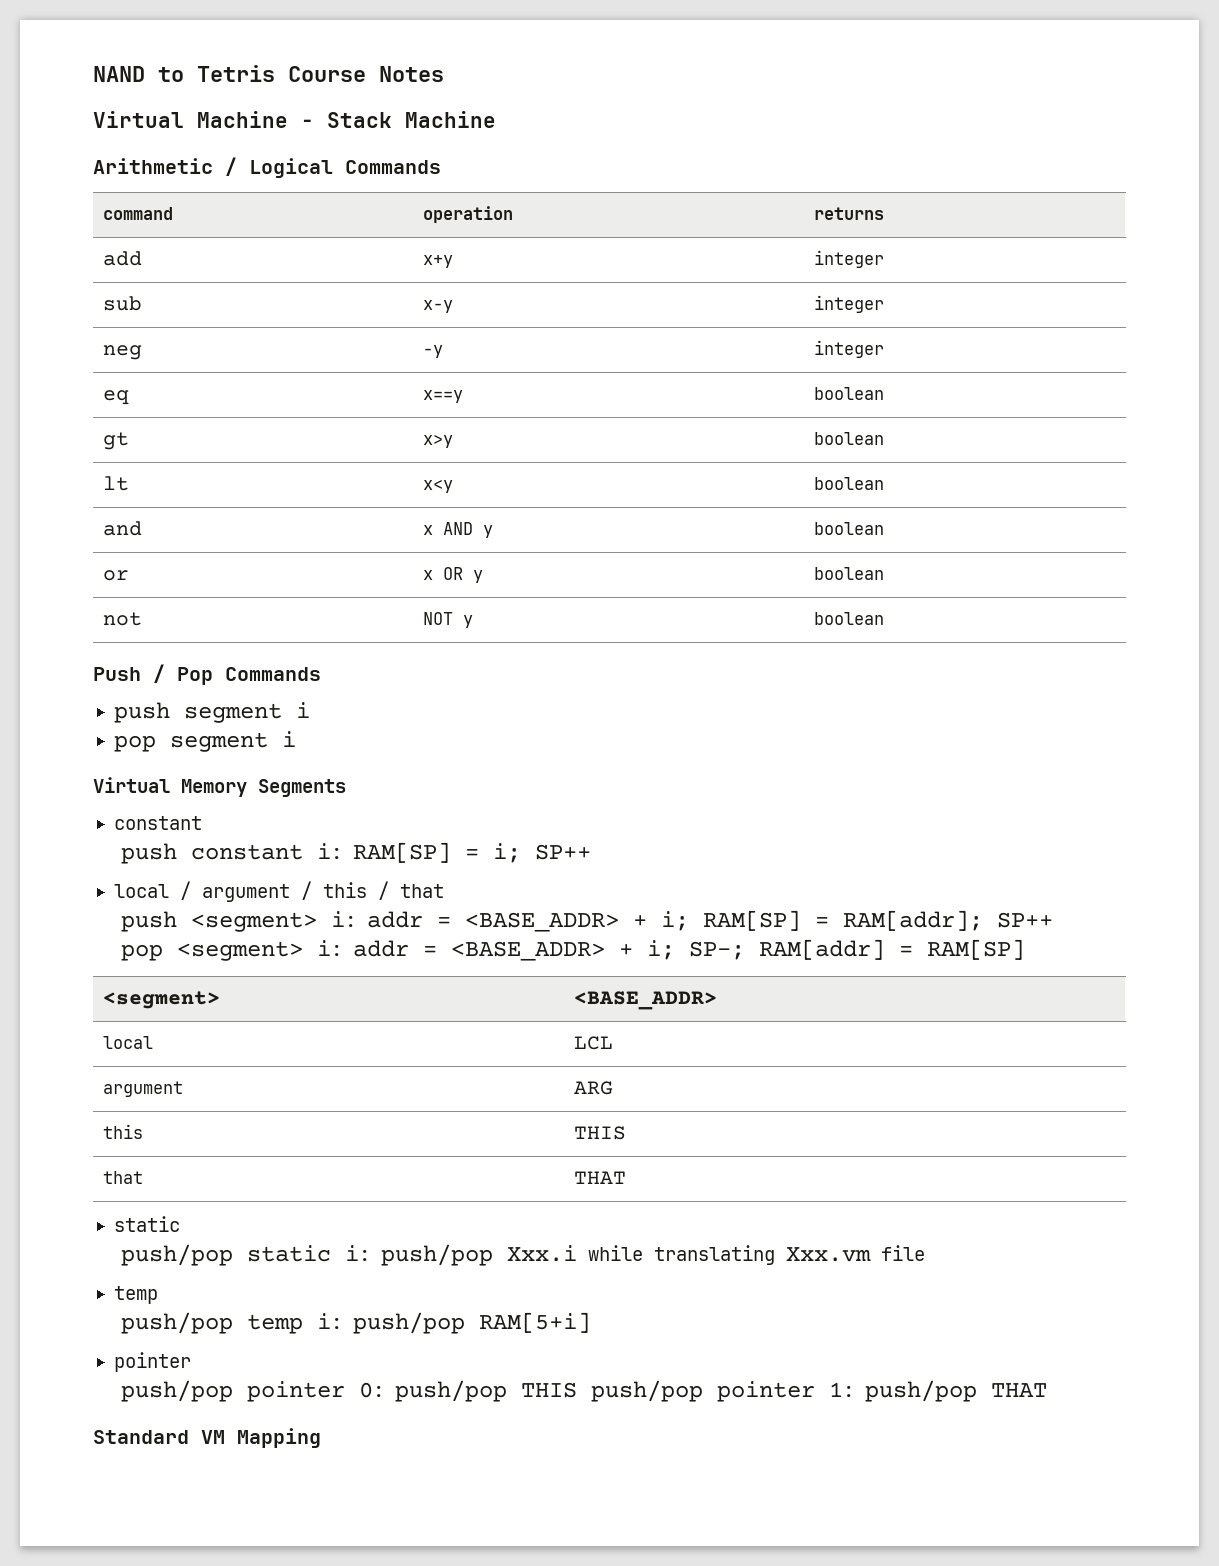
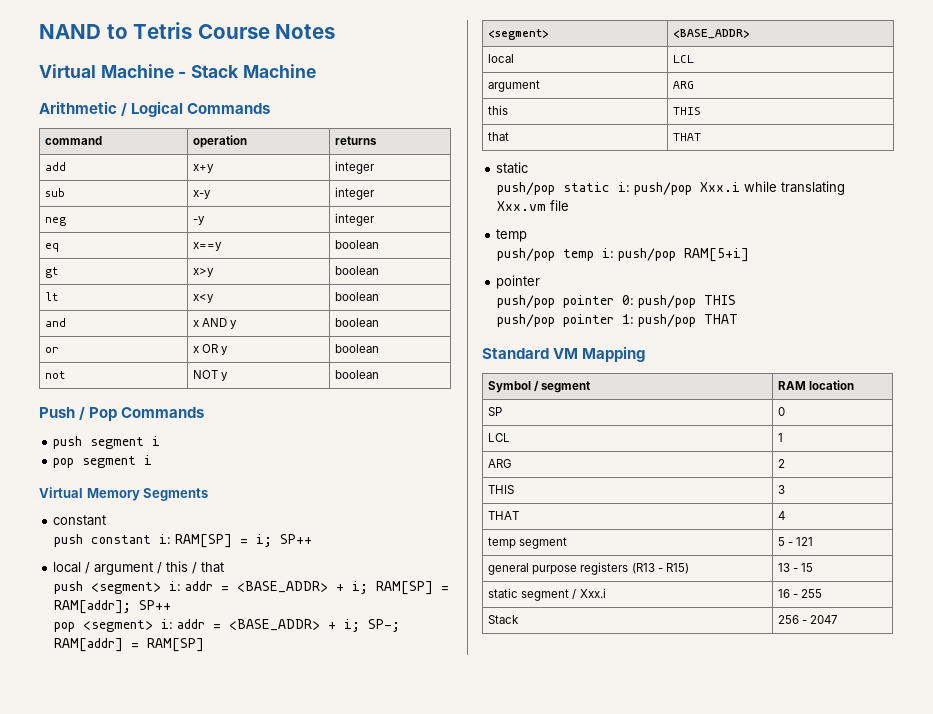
- push/pop pointer 0: push/pop THIS push/pop pointer 1: push/pop THAT
+ push/pop pointer 0: push/pop THIS
+ push/pop pointer 1: push/pop THAT
+ Symbol / segment | RAM location
+ SP | 0
+ LCL | 1
+ ARG | 2
+ THIS | 3
+ THAT | 4
+ temp segment | 5 - 121
+ general purpose registers (R13 - R15) | 13 - 15
+ static segment / Xxx.i | 16 - 255
+ Stack | 256 - 2047

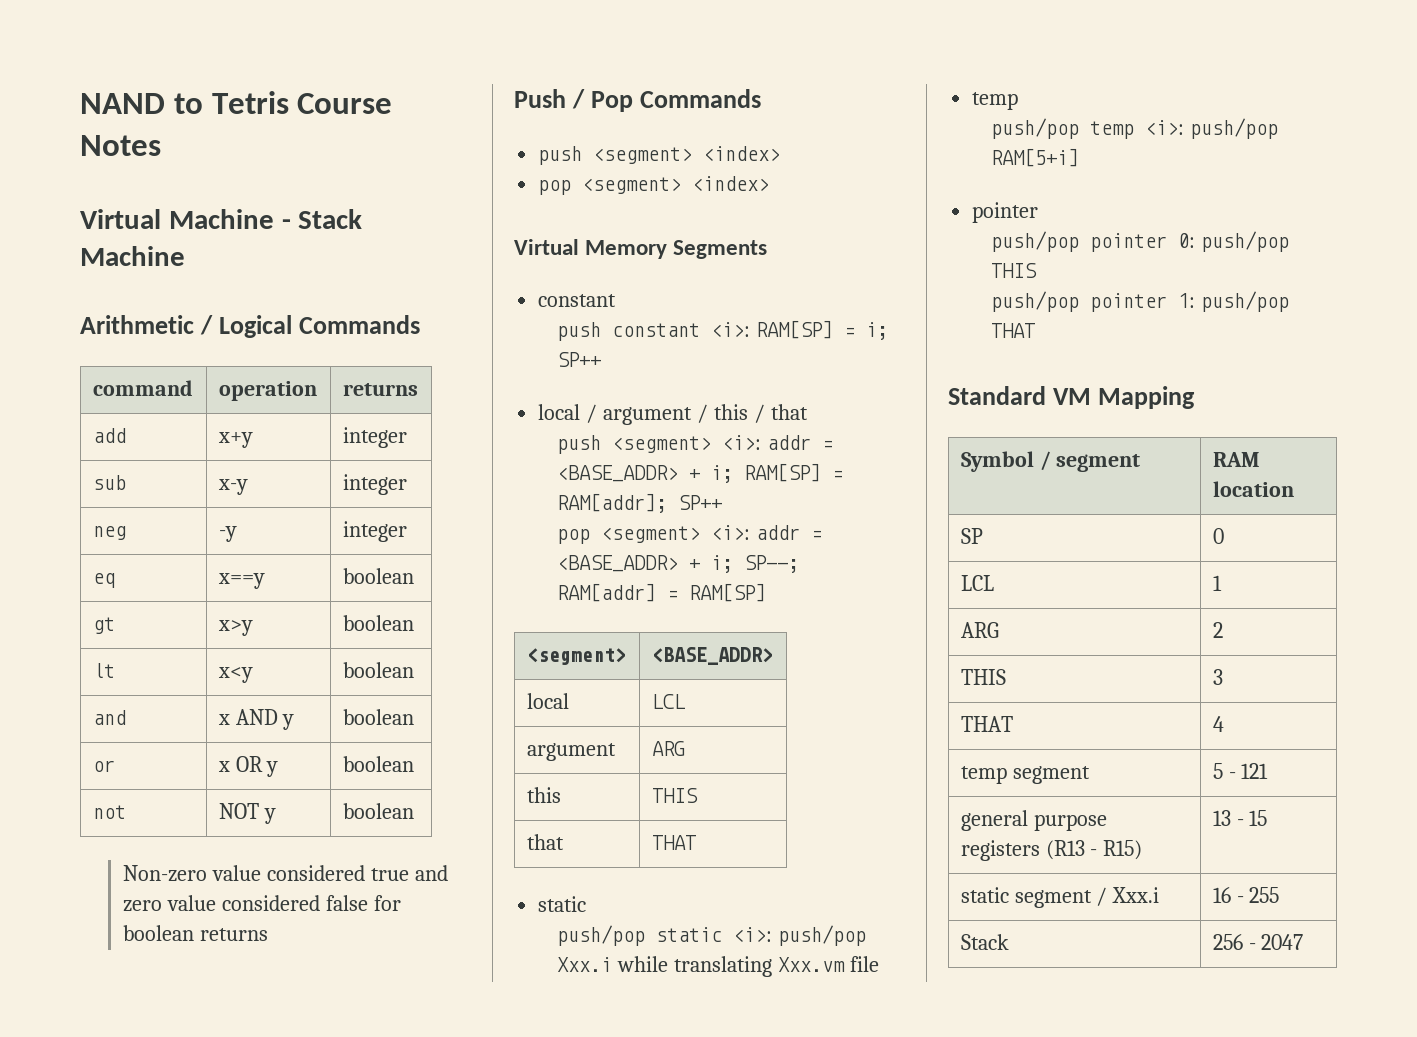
+ Non-zero value considered true and zero value considered false for boolean returns
- push segment i
- pop segment i
+ push <segment> <index>
+ pop <segment> <index>
- push constant i: RAM[SP] = i; SP++
+ push constant <i>: RAM[SP] = i; SP++
- push <segment> i: addr = <BASE_ADDR> + i; RAM[SP] = RAM[addr]; SP++
+ push <segment> <i>: addr = <BASE_ADDR> + i; RAM[SP] = RAM[addr]; SP++
- pop <segment> i: addr = <BASE_ADDR> + i; SP-; RAM[addr] = RAM[SP]
+ pop <segment> <i>: addr = <BASE_ADDR> + i; SP--; RAM[addr] = RAM[SP]
- push/pop static i: push/pop Xxx.i while translating Xxx.vm file
+ push/pop static <i>: push/pop Xxx.i while translating Xxx.vm file
- push/pop temp i: push/pop RAM[5+i]
+ push/pop temp <i>: push/pop RAM[5+i]

